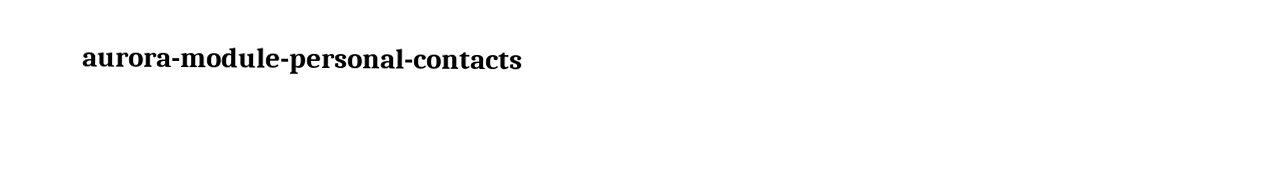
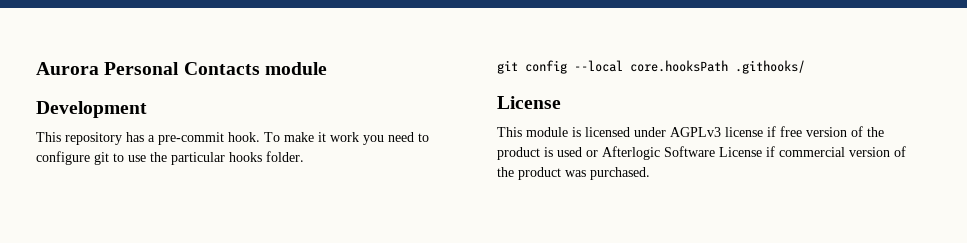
- aurora-module-personal-contacts
+ Aurora Personal Contacts module
+ Development
+ This repository has a pre-commit hook. To make it work you need to configure git to use the particular hooks folder.
+ git config --local core.hooksPath .githooks/
+ License
+ This module is licensed under AGPLv3 license if free version of the product is used or Afterlogic Software License if commercial version of the product was purchased.

